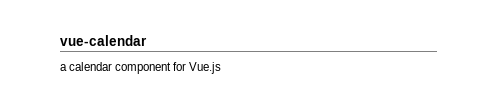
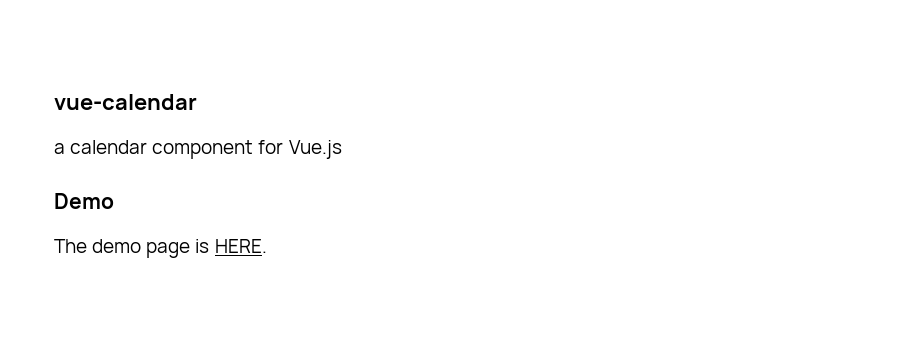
+ Demo
+ The demo page is HERE.

